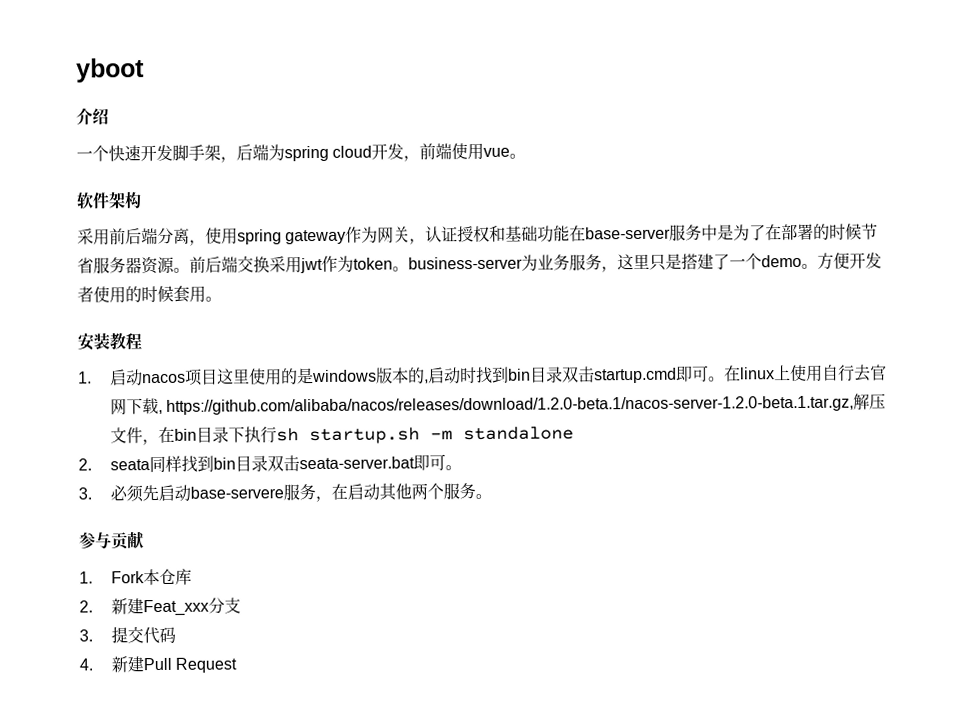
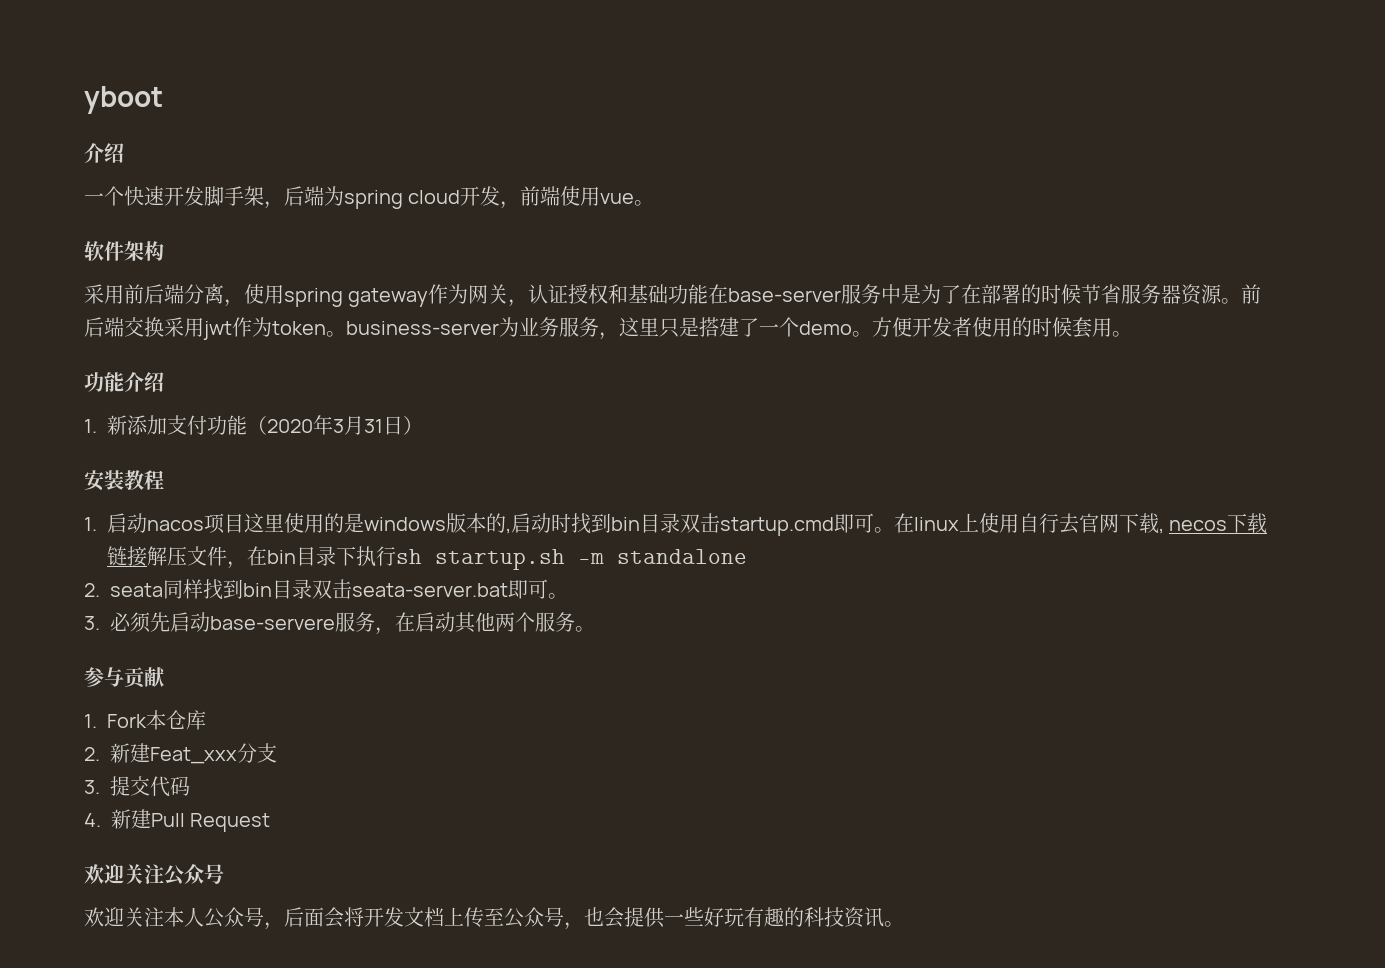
+ 功能介绍
+ 1.新添加支付功能（2020年3月31日）
- 在linux上使用自行去官网下载, https://github.com/alibaba/nacos/releases/download/1.2.0-beta.1/nacos-server-1.2.0-beta.1.tar.gz,解压文件，在bin目录下执行sh startup.sh -m standalone
+ 在linux上使用自行去官网下载, necos下载链接解压文件，在bin目录下执行sh startup.sh -m standalone
+ 欢迎关注公众号
+ 欢迎关注本人公众号，后面会将开发文档上传至公众号，也会提供一些好玩有趣的科技资讯。

